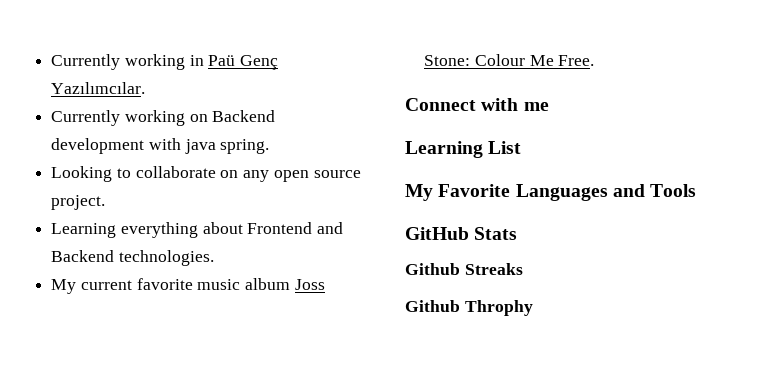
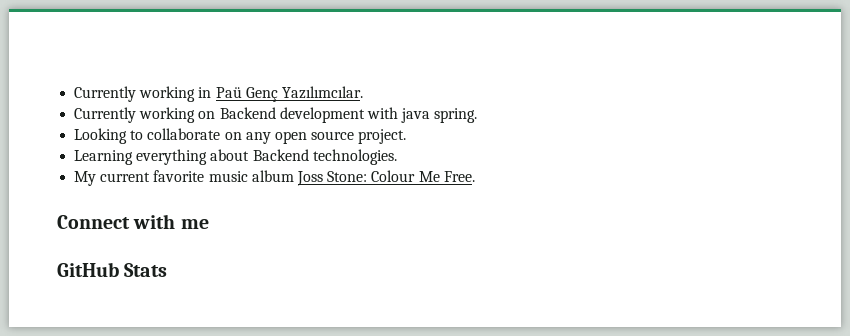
- Learning everything about Frontend and Backend technologies.
+ Learning everything about Backend technologies.
- Learning List
- My Favorite Languages and Tools
  GitHub Stats
- Github Streaks
- Github Throphy

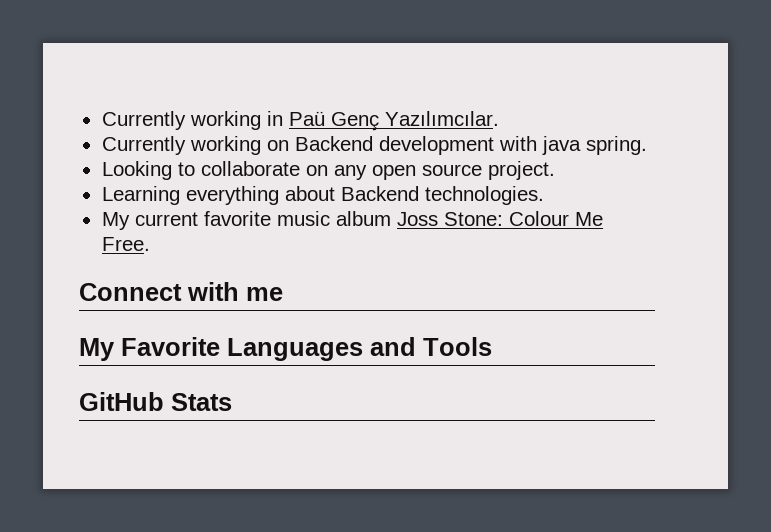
+ My Favorite Languages and Tools

